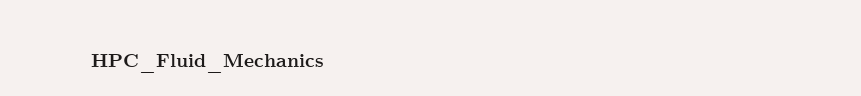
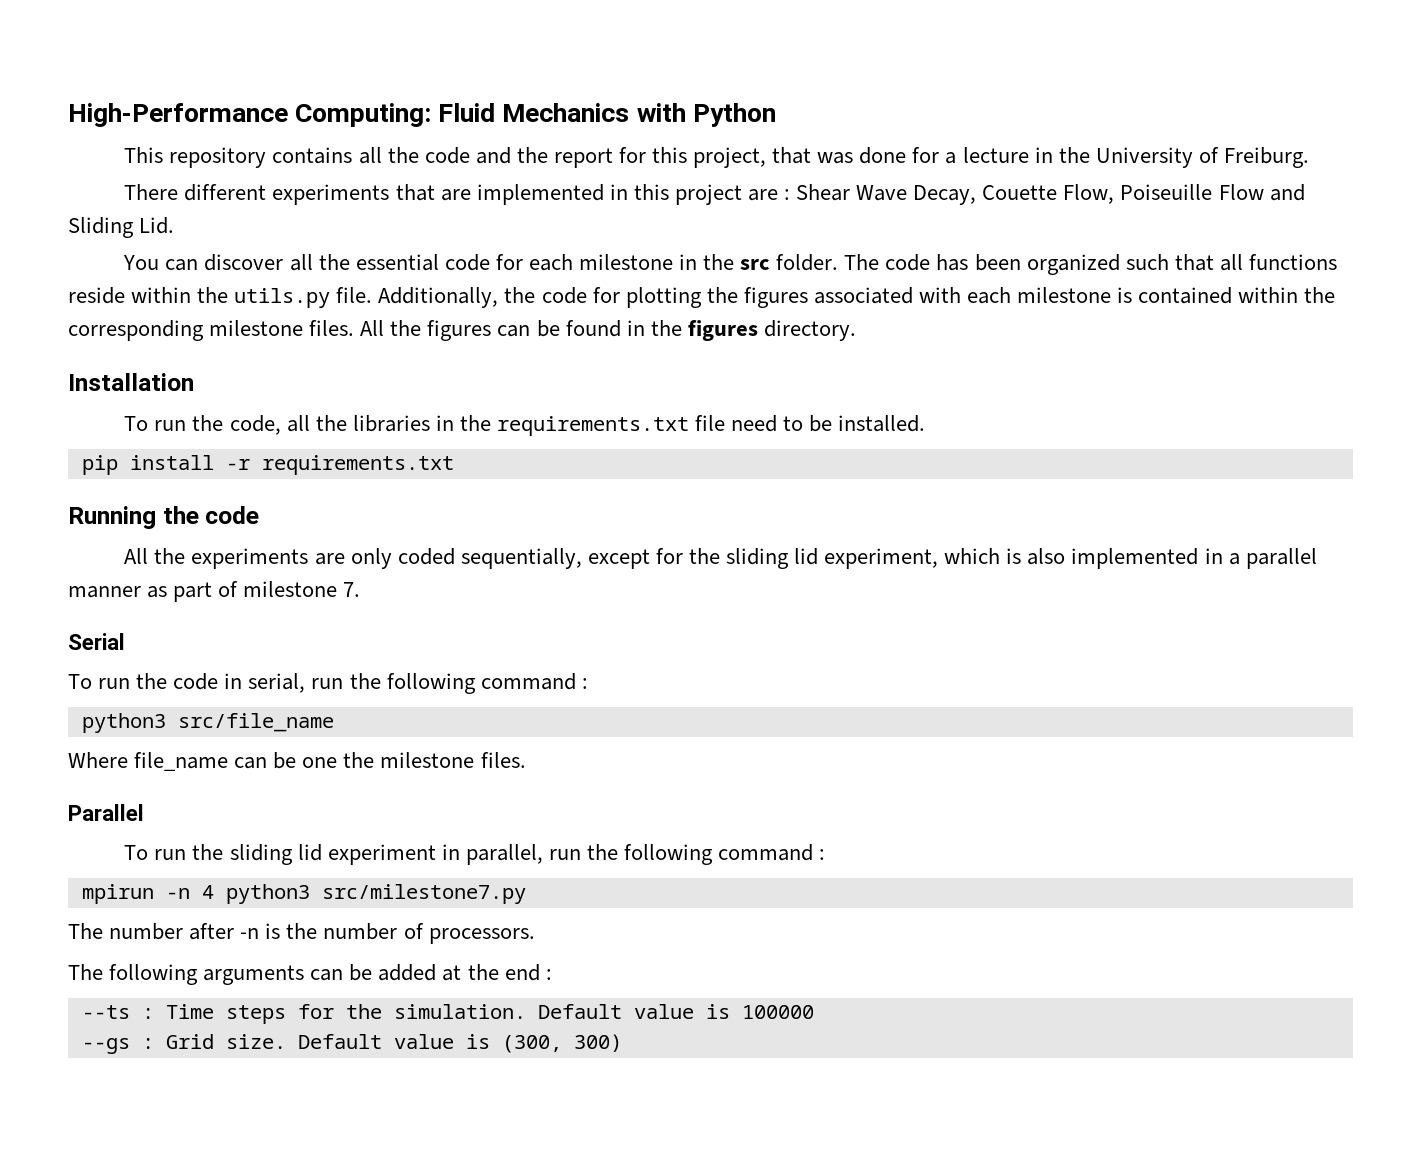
- HPC_Fluid_Mechanics
+ High-Performance Computing: Fluid Mechanics with Python
+ This repository contains all the code and the report for this project, that was done for a lecture in the University of Freiburg.
+ There different experiments that are implemented in this project are : Shear Wave Decay, Couette Flow, Poiseuille Flow and Sliding Lid.
+ You can discover all the essential code for each milestone in the src folder. The code has been organized such that all functions reside within the utils.py file. Additionally, the code for plotting the figures associated with each milestone is contained within the corresponding milestone files. All the figures can be found in the figures directory.
+ Installation
+ To run the code, all the libraries in the requirements.txt file need to be installed.
+ pip install -r requirements.txt
+ Running the code
+ All the experiments are only coded sequentially, except for the sliding lid experiment, which is also implemented in a parallel manner as part of milestone 7.
+ Serial
+ To run the code in serial, run the following command :
+ python3 src/file_name
+ Where file_name can be one the milestone files.
+ Parallel
+ To run the sliding lid experiment in parallel, run the following command :
+ mpirun -n 4 python3 src/milestone7.py
+ The number after -n is the number of processors.
+ The following arguments can be added at the end :
+ --ts : Time steps for the simulation. Default value is 100000
+ --gs : Grid size. Default value is (300, 300)

